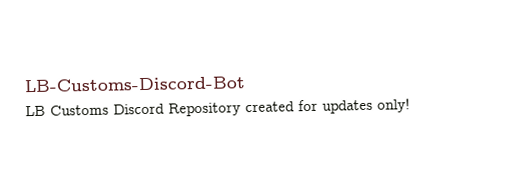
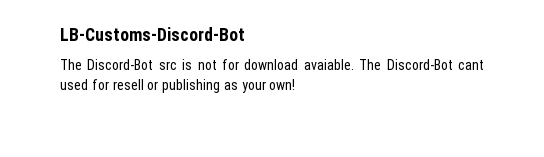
- LB Customs Discord Repository created for updates only!
+ The Discord-Bot src is not for download avaiable. The Discord-Bot cant used for resell or publishing as your own!

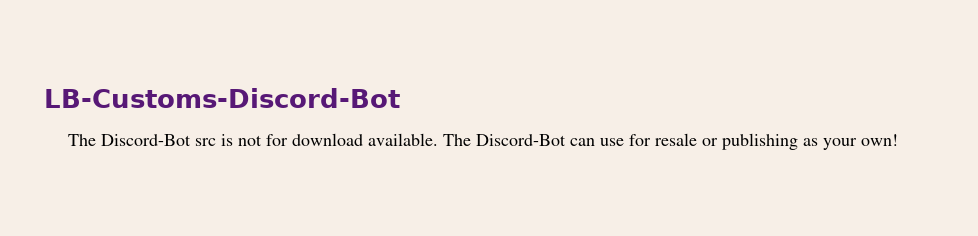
- The Discord-Bot src is not for download avaiable. The Discord-Bot cant used for resell or publishing as your own!
+ The Discord-Bot src is not for download available. The Discord-Bot can use for resale or publishing as your own!

